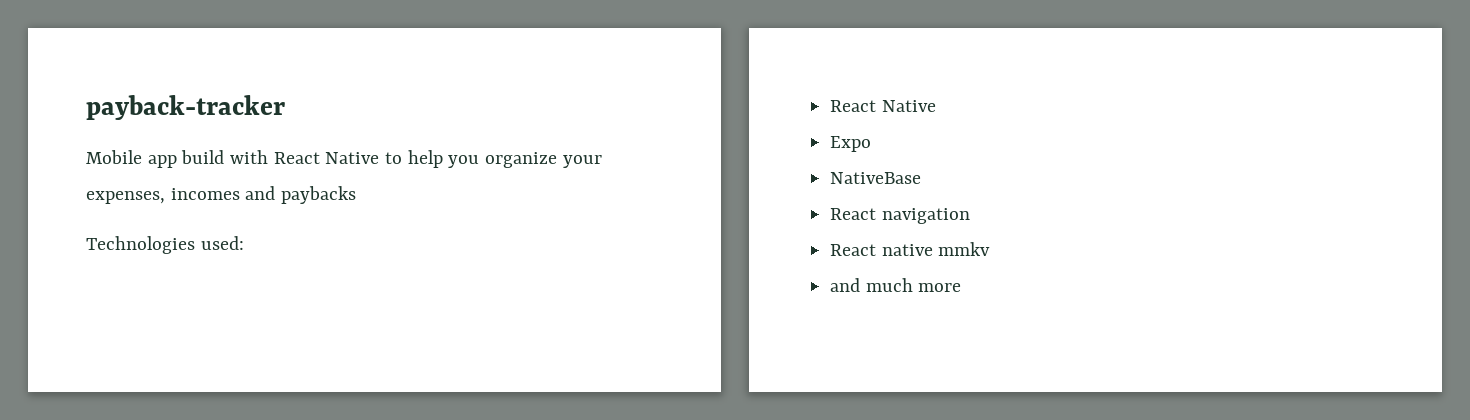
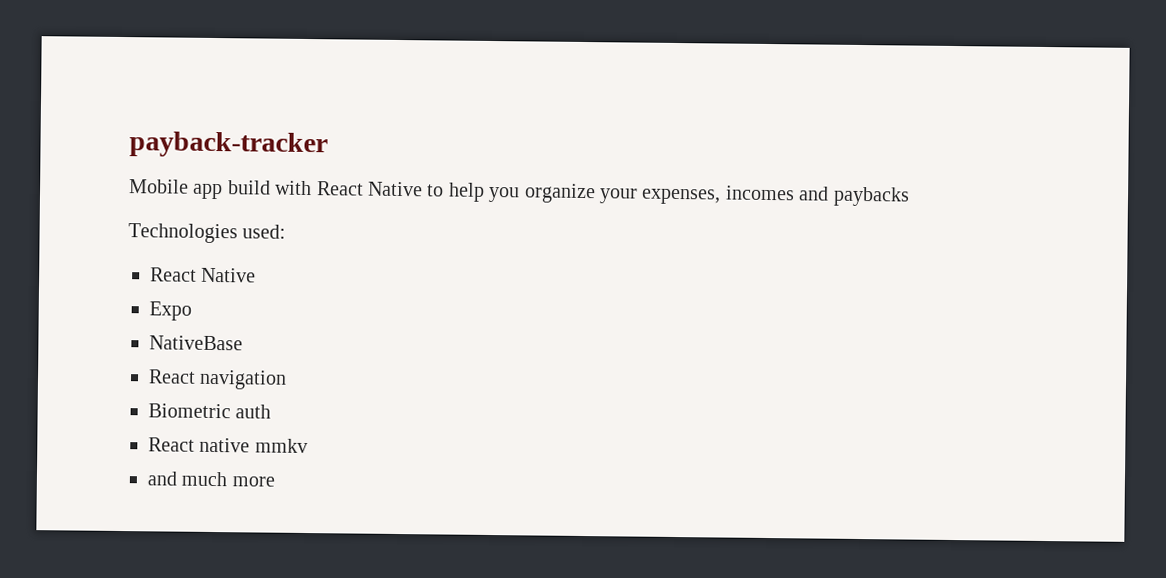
+ Biometric auth

